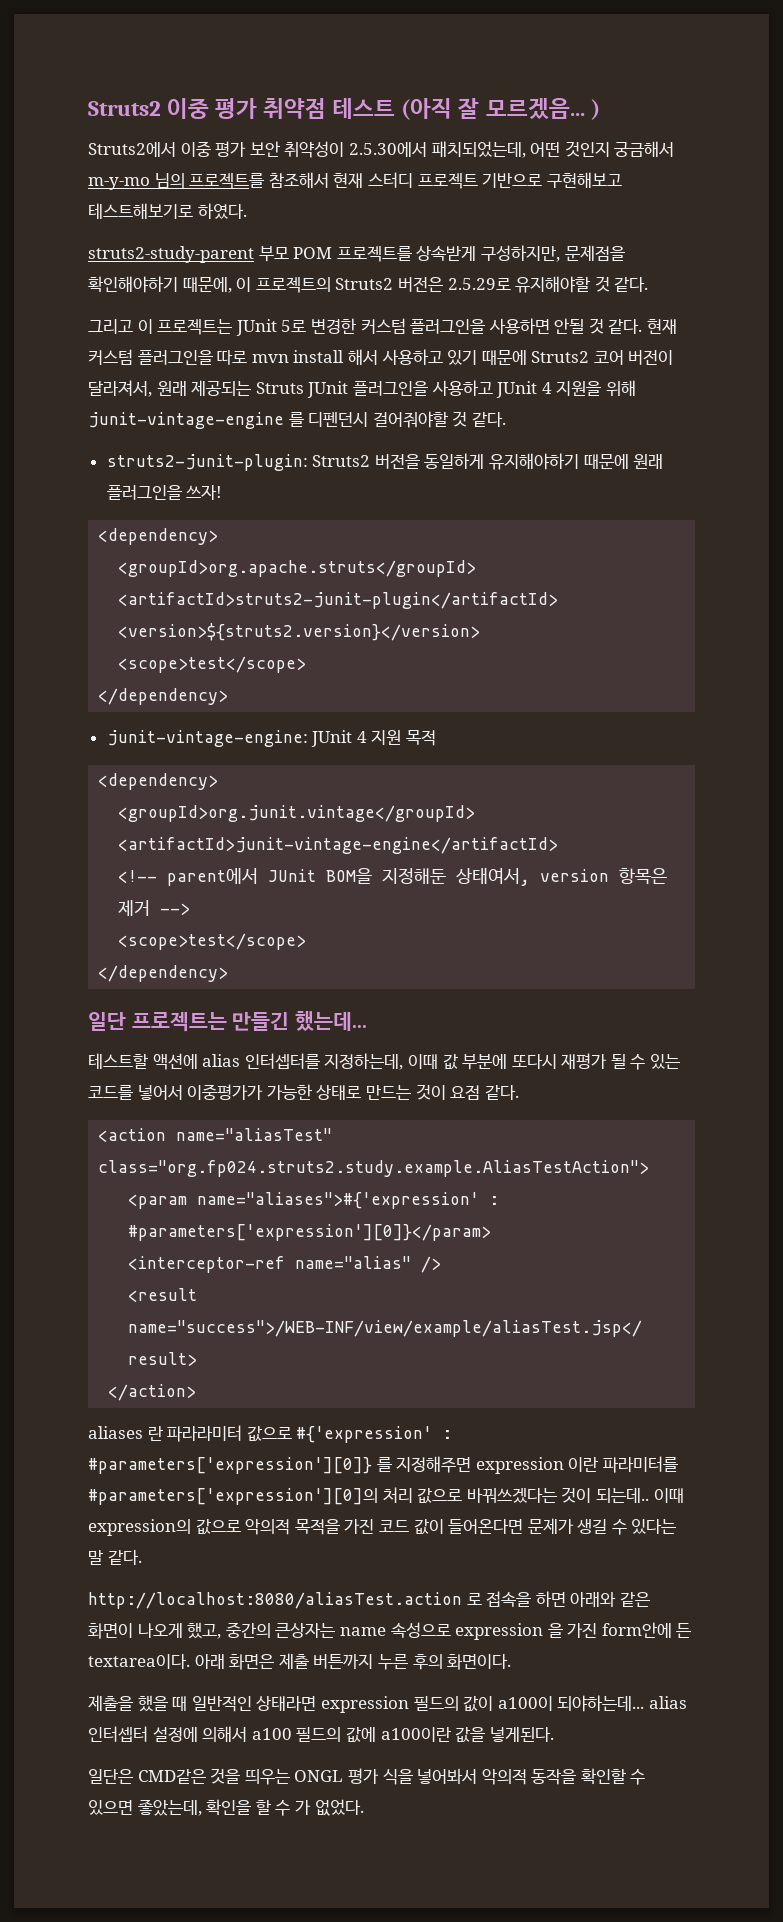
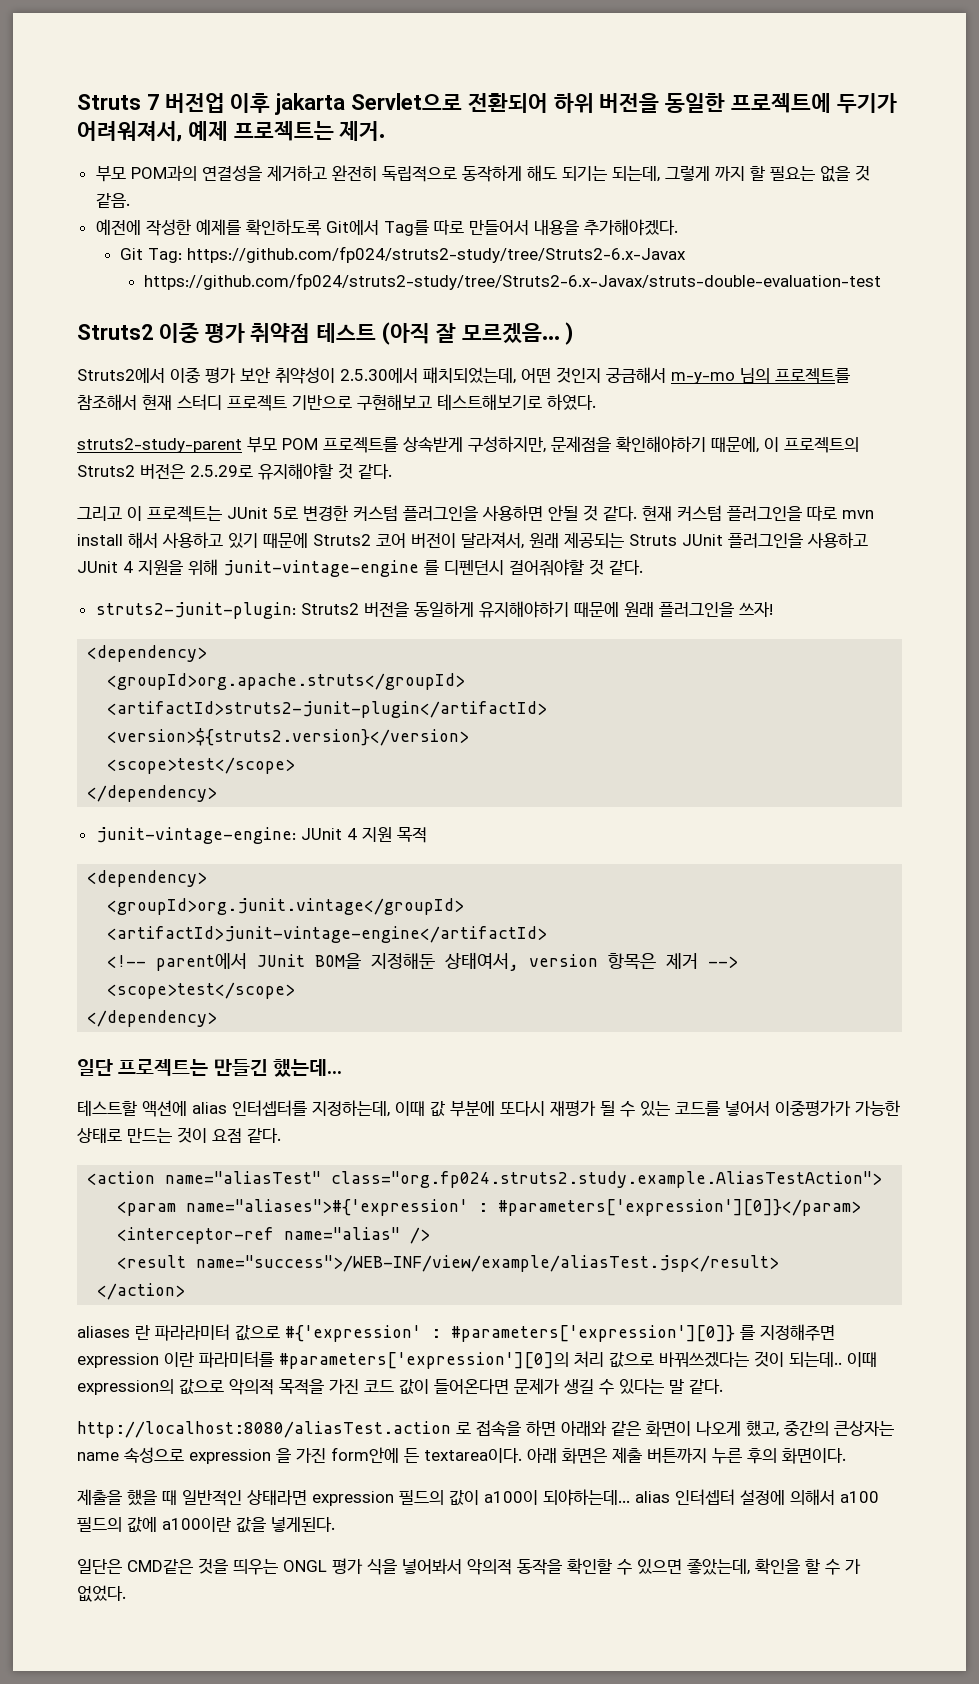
+ Struts 7 버전업 이후 jakarta Servlet으로 전환되어 하위 버전을 동일한 프로젝트에 두기가 어려워져서, 예제 프로젝트는 제거.
+ 부모 POM과의 연결성을 제거하고 완전히 독립적으로 동작하게 해도 되기는 되는데, 그렇게 까지 할 필요는 없을 것 같음.
+ 예전에 작성한 예제를 확인하도록 Git에서 Tag를 따로 만들어서 내용을 추가해야겠다.
+ Git Tag: https://github.com/fp024/struts2-study/tree/Struts2-6.x-Javax
+ https://github.com/fp024/struts2-study/tree/Struts2-6.x-Javax/struts-double-evaluation-test

